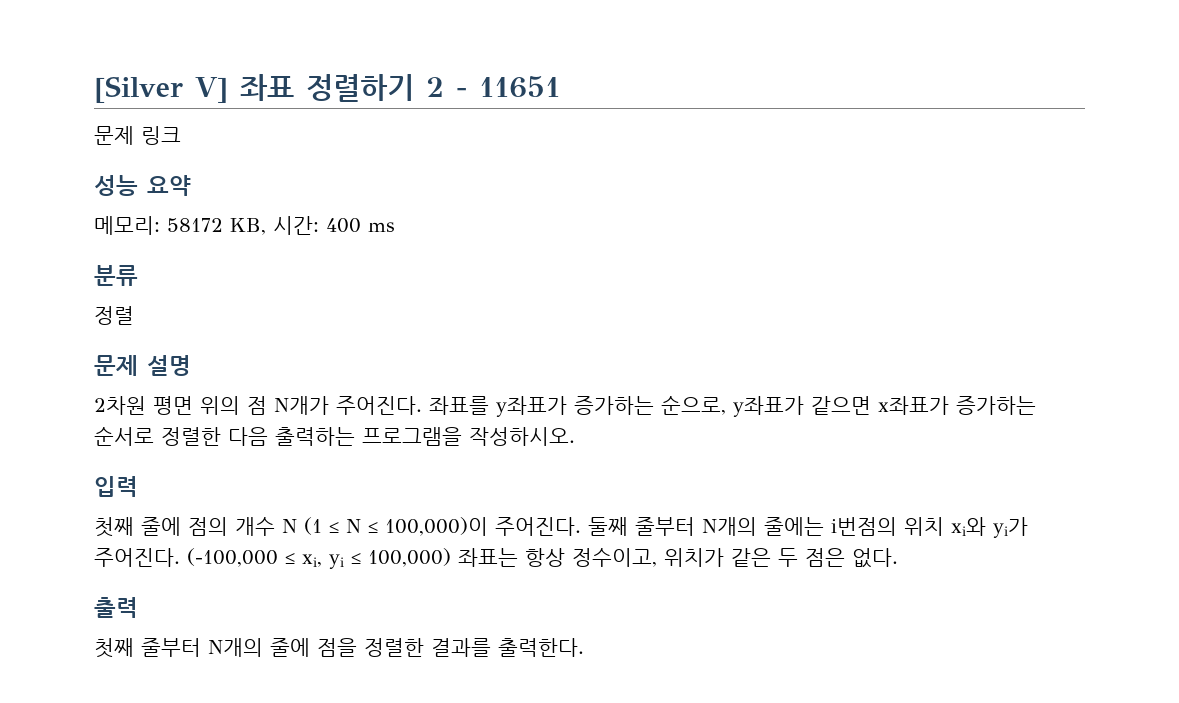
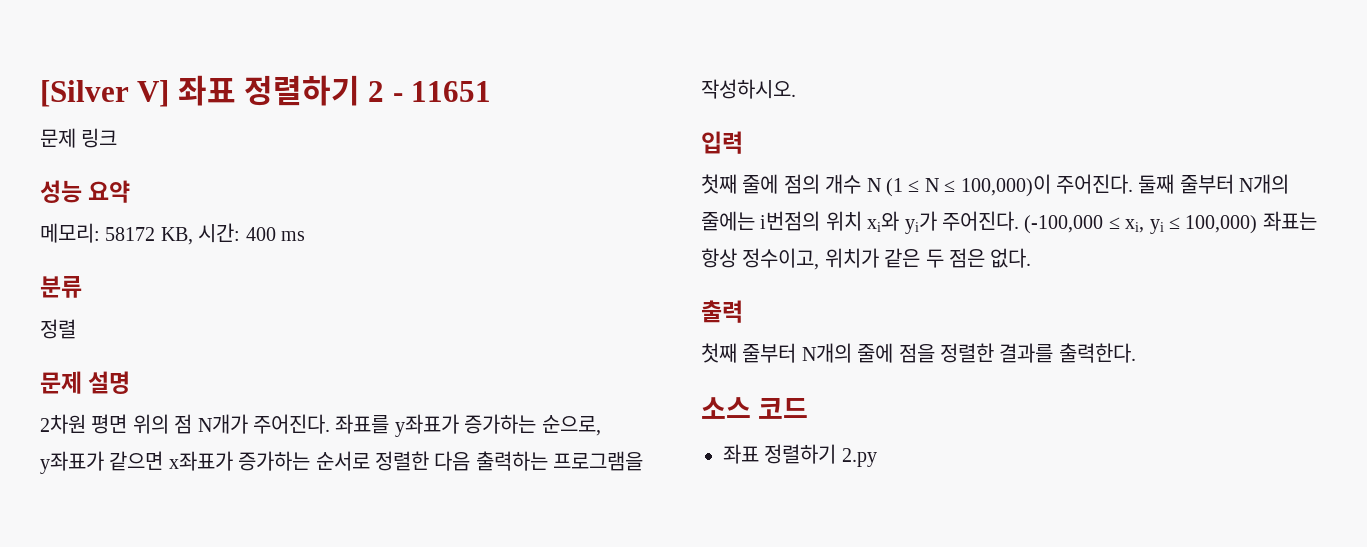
+ 소스 코드
+ 좌표 정렬하기 2.py

